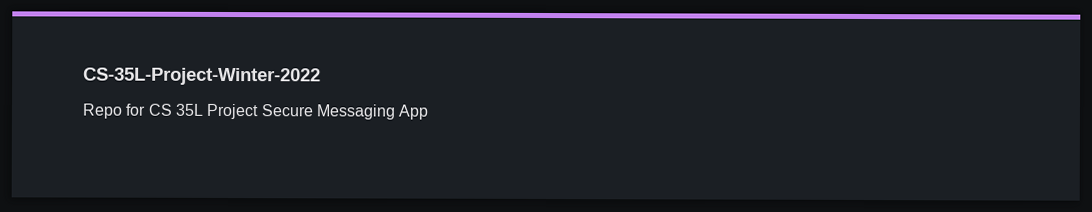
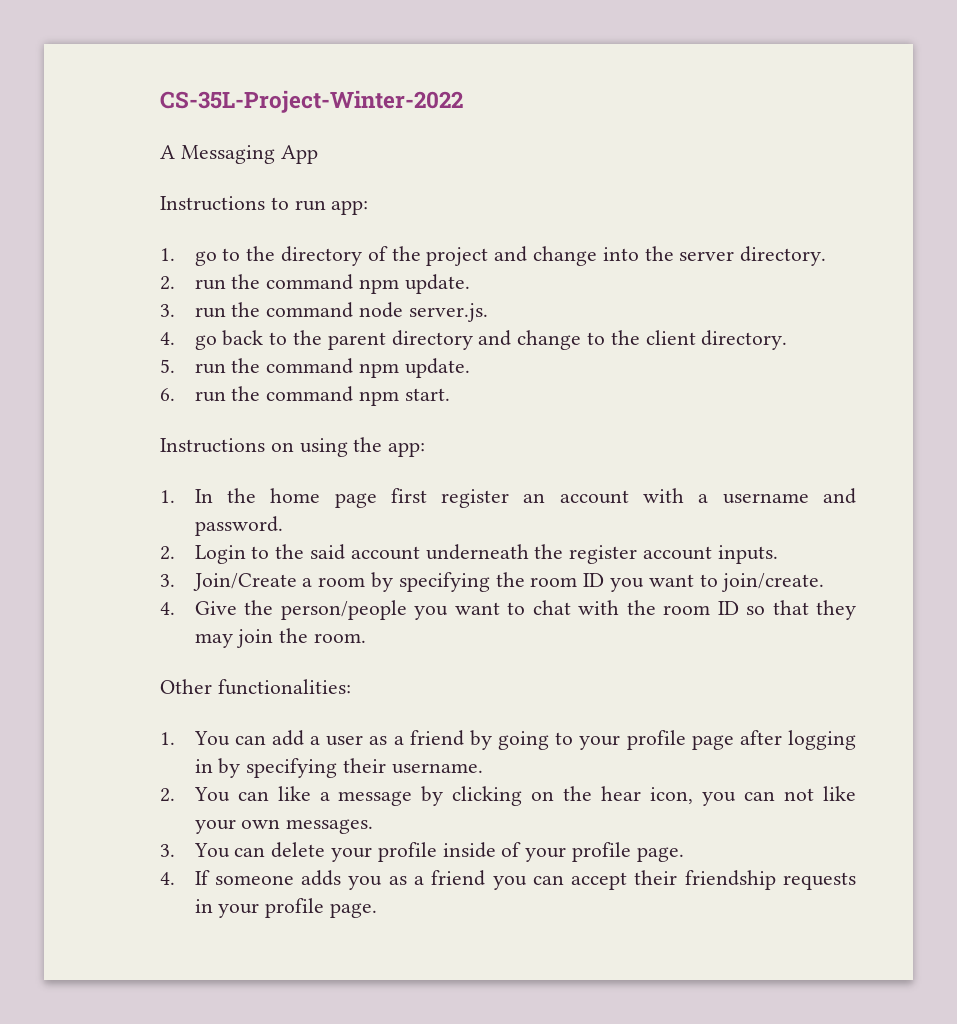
- Repo for CS 35L Project Secure Messaging App
+ A Messaging App
+ Instructions to run app:
+ 1. go to the directory of the project and change into the server directory.
+ 2. run the command npm update.
+ 3. run the command node server.js.
+ 4. go back to the parent directory and change to the client directory.
+ 5. run the command npm update.
+ 6. run the command npm start.
+ Instructions on using the app:
+ 1. In the home page first register an account with a username and password.
+ 2. Login to the said account underneath the register account inputs.
+ 3. Join/Create a room by specifying the room ID you want to join/create.
+ 4. Give the person/people you want to chat with the room ID so that they may join the room.
+ Other functionalities:
+ 1. You can add a user as a friend by going to your profile page after logging in by specifying their username.
+ 2. You can like a message by clicking on the hear icon, you can not like your own messages.
+ 3. You can delete your profile inside of your profile page.
+ 4. If someone adds you as a friend you can accept their friendship requests in your profile page.

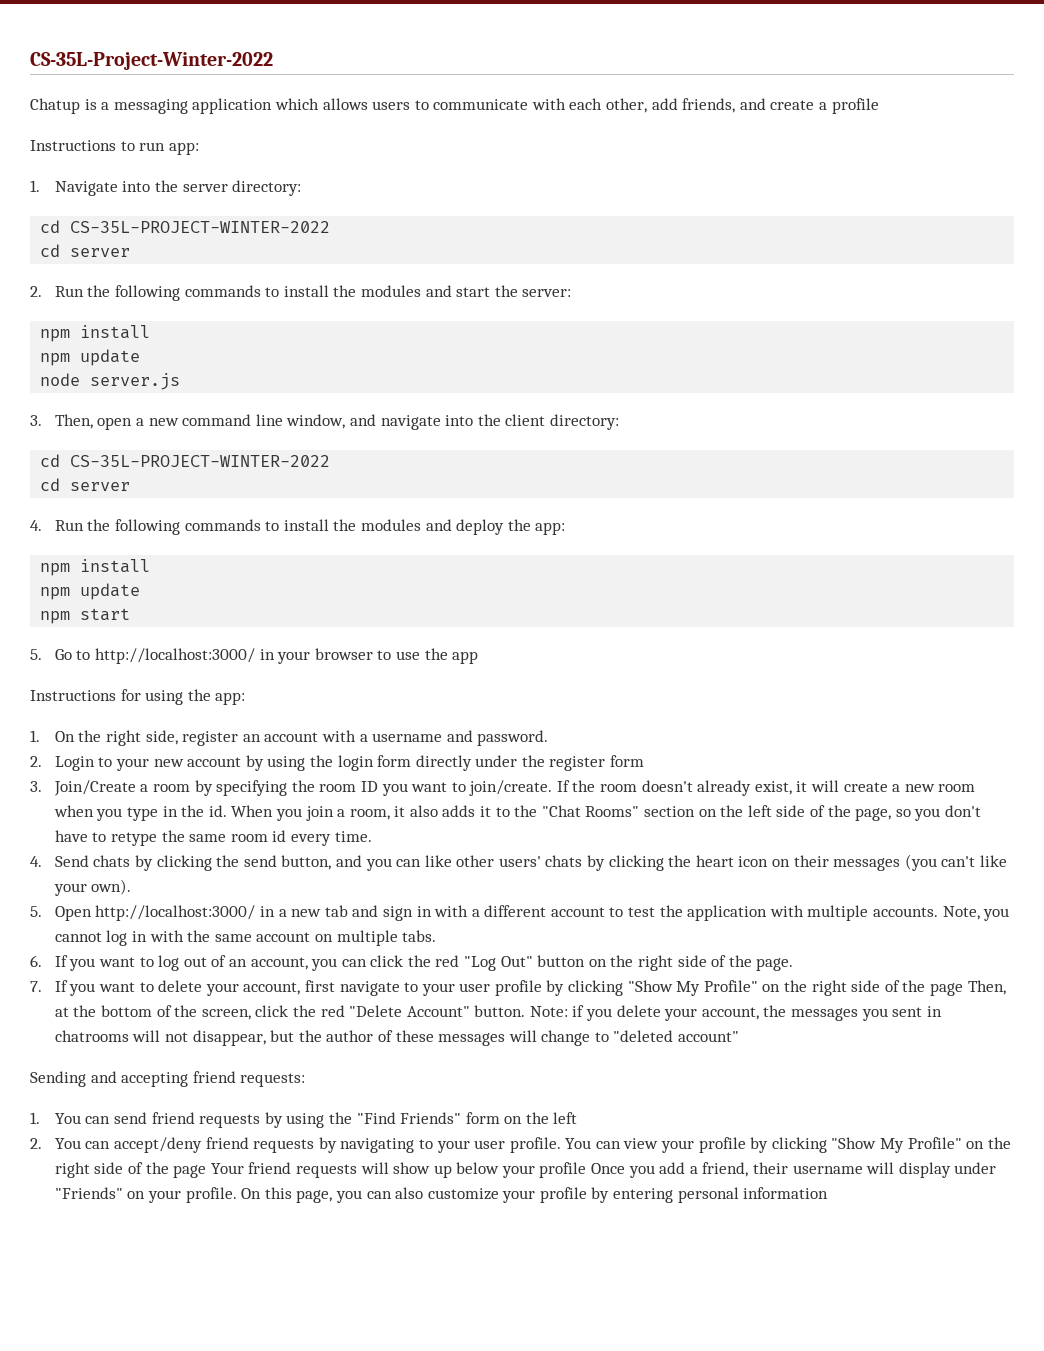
- A Messaging App
+ Chatup is a messaging application which allows users to communicate with each other, add friends, and create a profile
- 1. go to the directory of the project and change into the server directory.
- 2. run the command npm update.
- 3. run the command node server.js.
- 4. go back to the parent directory and change to the client directory.
- 5. run the command npm update.
- 6. run the command npm start.
- Instructions on using the app:
+ 1. Navigate into the server directory:
+ cd CS-35L-PROJECT-WINTER-2022
+ cd server
+ 2. Run the following commands to install the modules and start the server:
+ npm install
+ npm update
+ node server.js
+ 3. Then, open a new command line window, and navigate into the client directory:
+ cd CS-35L-PROJECT-WINTER-2022
+ cd server
+ 4. Run the following commands to install the modules and deploy the app:
+ npm install
+ npm update
+ npm start
+ 5. Go to http://localhost:3000/ in your browser to use the app
+ Instructions for using the app:
- 1. In the home page first register an account with a username and password.
+ 1. On the right side, register an account with a username and password.
- 2. Login to the said account underneath the register account inputs.
+ 2. Login to your new account by using the login form directly under the register form
- 3. Join/Create a room by specifying the room ID you want to join/create.
- 4. Give the person/people you want to chat with the room ID so that they may join the room.
- Other functionalities:
- 1. You can add a user as a friend by going to your profile page after logging in by specifying their username.
- 2. You can like a message by clicking on the hear icon, you can not like your own messages.
- 3. You can delete your profile inside of your profile page.
- 4. If someone adds you as a friend you can accept their friendship requests in your profile page.
+ 3. Join/Create a room by specifying the room ID you want to join/create. If the room doesn't already exist, it will create a new room when you type in the id. When you join a room, it also adds it to the "Chat Rooms" section on the left side of the page, so you don't have to retype the same room id every time.
+ 4. Send chats by clicking the send button, and you can like other users' chats by clicking the heart icon on their messages (you can't like your own).
+ 5. Open http://localhost:3000/ in a new tab and sign in with a different account to test the application with multiple accounts. Note, you cannot log in with the same account on multiple tabs.
+ 6. If you want to log out of an account, you can click the red "Log Out" button on the right side of the page.
+ 7. If you want to delete your account, first navigate to your user profile by clicking "Show My Profile" on the right side of the page Then, at the bottom of the screen, click the red "Delete Account" button. Note: if you delete your account, the messages you sent in chatrooms will not disappear, but the author of these messages will change to "deleted account"
+ Sending and accepting friend requests:
+ 1. You can send friend requests by using the "Find Friends" form on the left
+ 2. You can accept/deny friend requests by navigating to your user profile. You can view your profile by clicking "Show My Profile" on the right side of the page Your friend requests will show up below your profile Once you add a friend, their username will display under "Friends" on your profile. On this page, you can also customize your profile by entering personal information

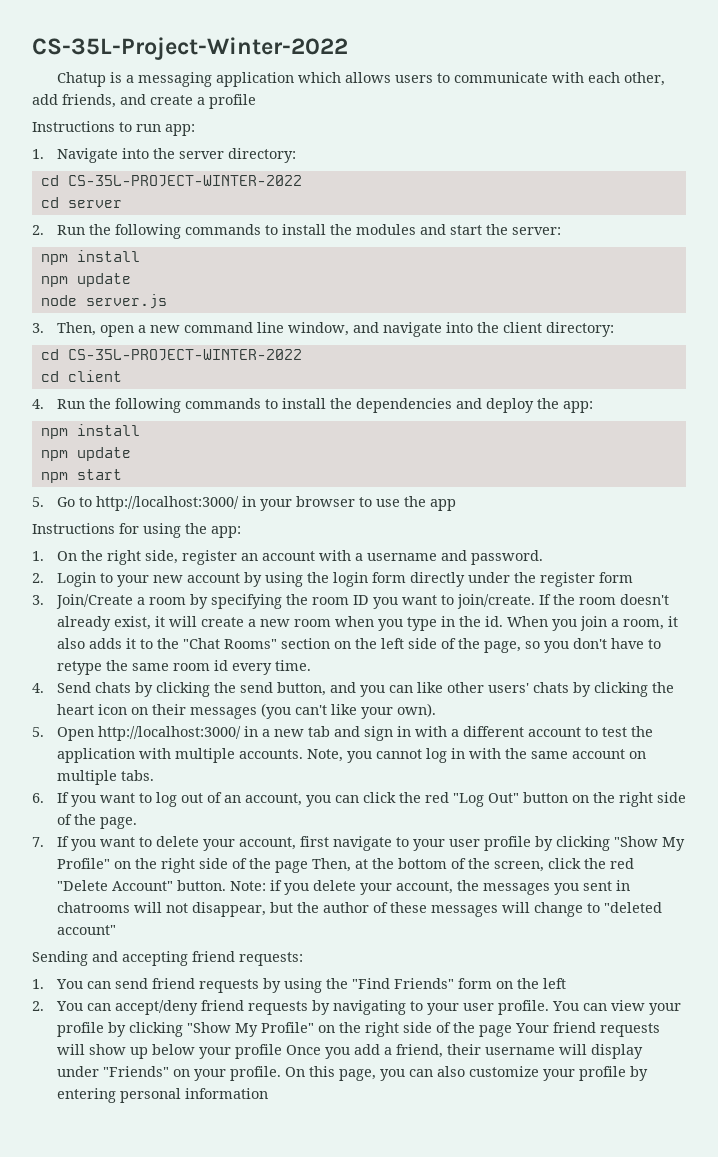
  3. Then, open a new command line window, and navigate into the client directory:
  cd CS-35L-PROJECT-WINTER-2022
- cd server
+ cd client
- 4. Run the following commands to install the modules and deploy the app:
+ 4. Run the following commands to install the dependencies and deploy the app:

